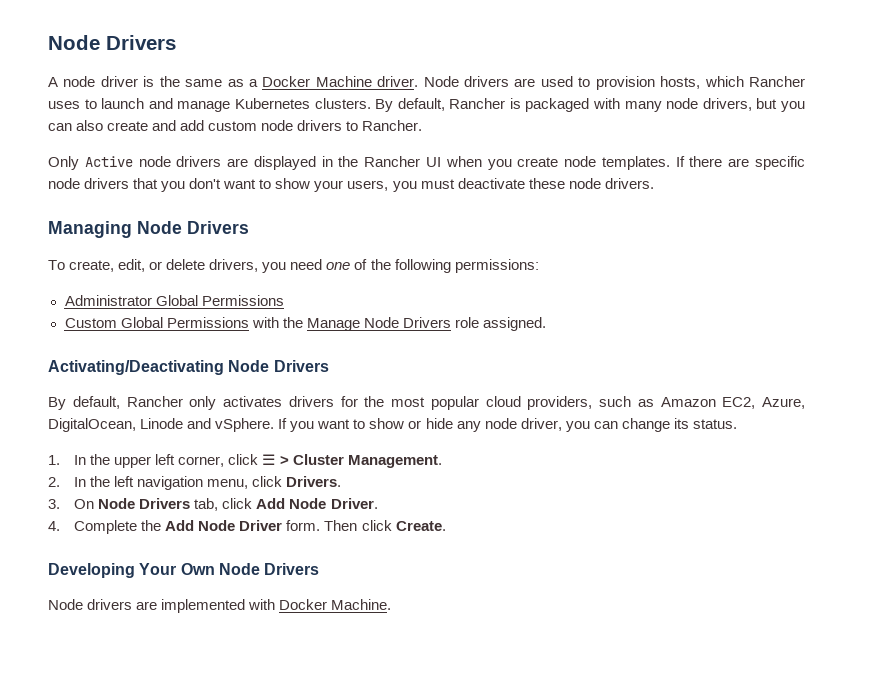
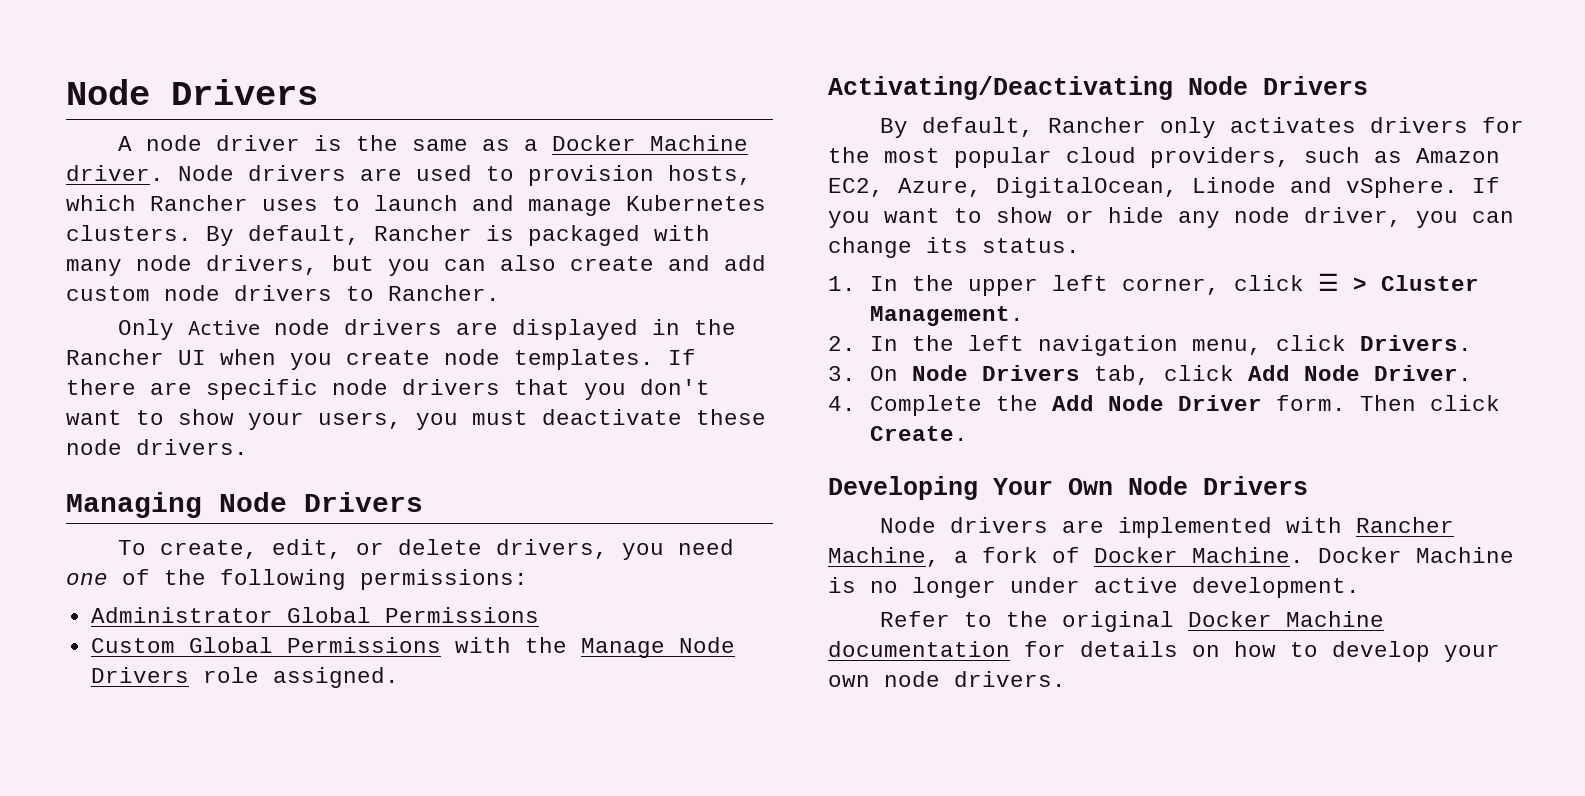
- Node drivers are implemented with Docker Machine.
+ Node drivers are implemented with Rancher Machine, a fork of Docker Machine. Docker Machine is no longer under active development.
+ Refer to the original Docker Machine documentation for details on how to develop your own node drivers.

